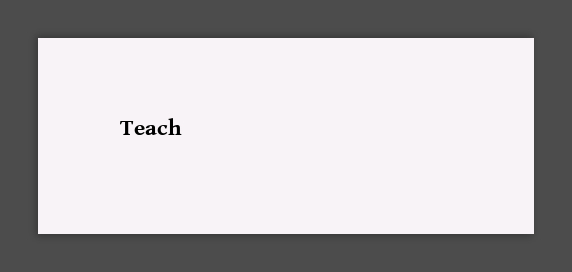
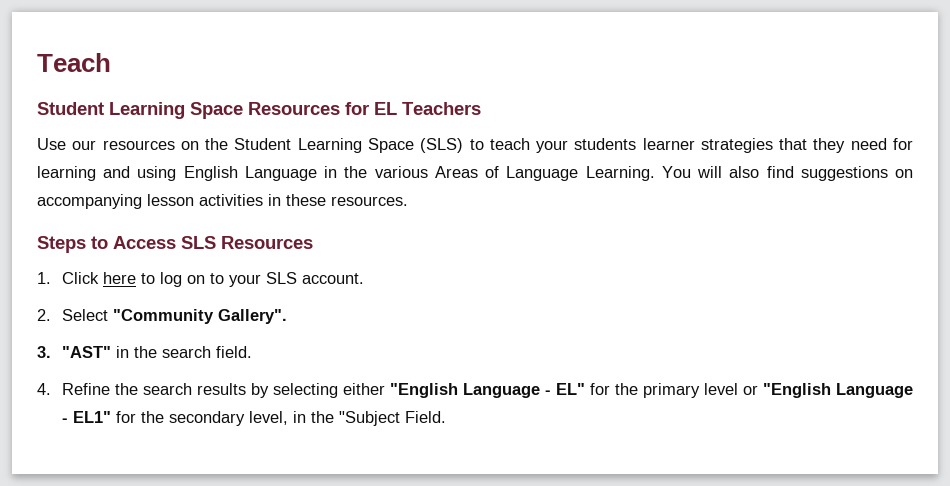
+ Student Learning Space Resources for EL Teachers
+ Use our resources on the Student Learning Space (SLS) to teach your students learner strategies that they need for learning and using English Language in the various Areas of Language Learning. You will also find suggestions on accompanying lesson activities in these resources.
+ Steps to Access SLS Resources
+ 1. Click here to log on to your SLS account.
+ 2. Select "Community Gallery".
+ 3. "AST" in the search field.
+ 4. Refine the search results by selecting either "English Language - EL" for the primary level or "English Language - EL1" for the secondary level, in the "Subject Field.

